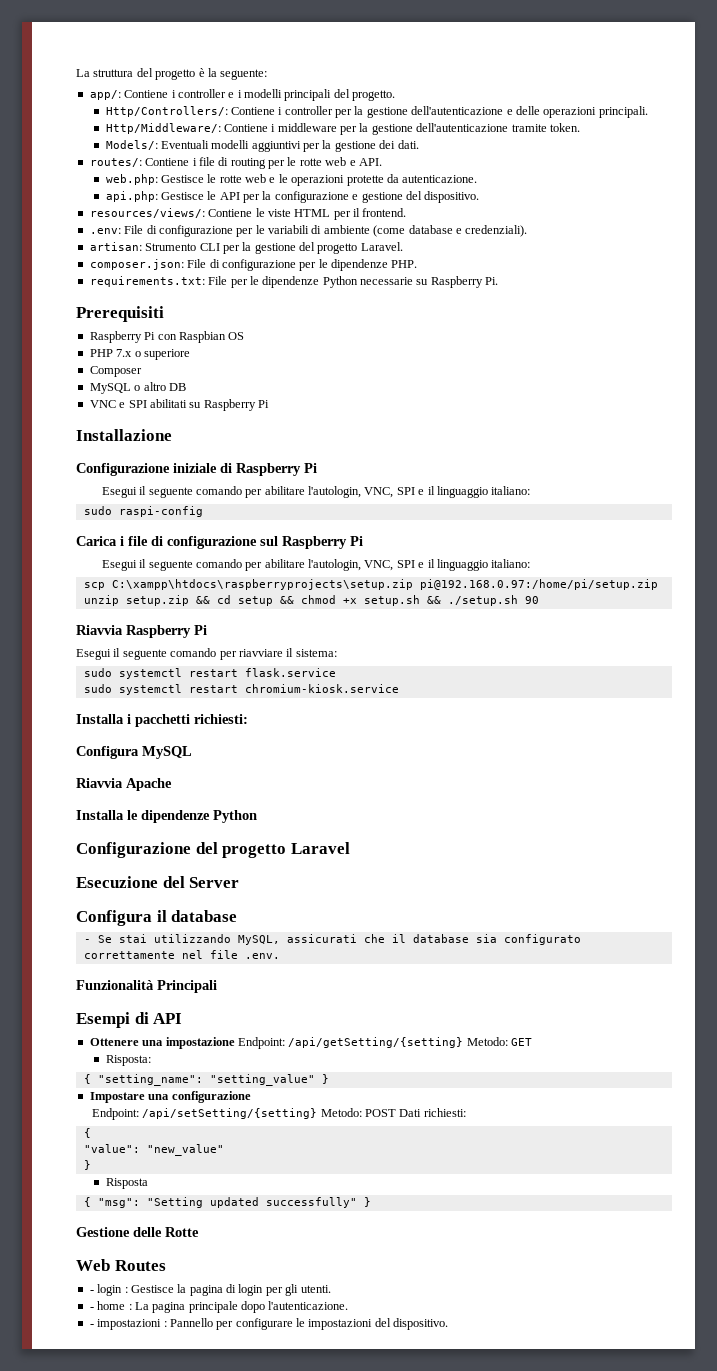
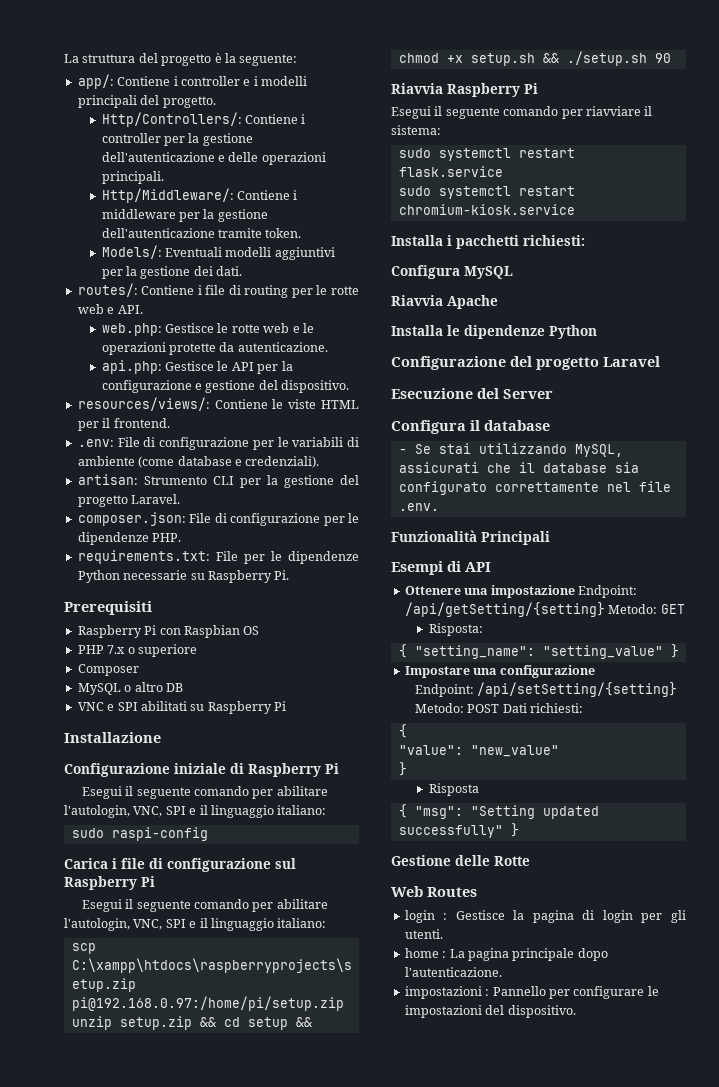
- - login : Gestisce la pagina di login per gli utenti.
+ login : Gestisce la pagina di login per gli utenti.
- - home : La pagina principale dopo l'autenticazione.
+ home : La pagina principale dopo l'autenticazione.
- - impostazioni : Pannello per configurare le impostazioni del dispositivo.
+ impostazioni : Pannello per configurare le impostazioni del dispositivo.

